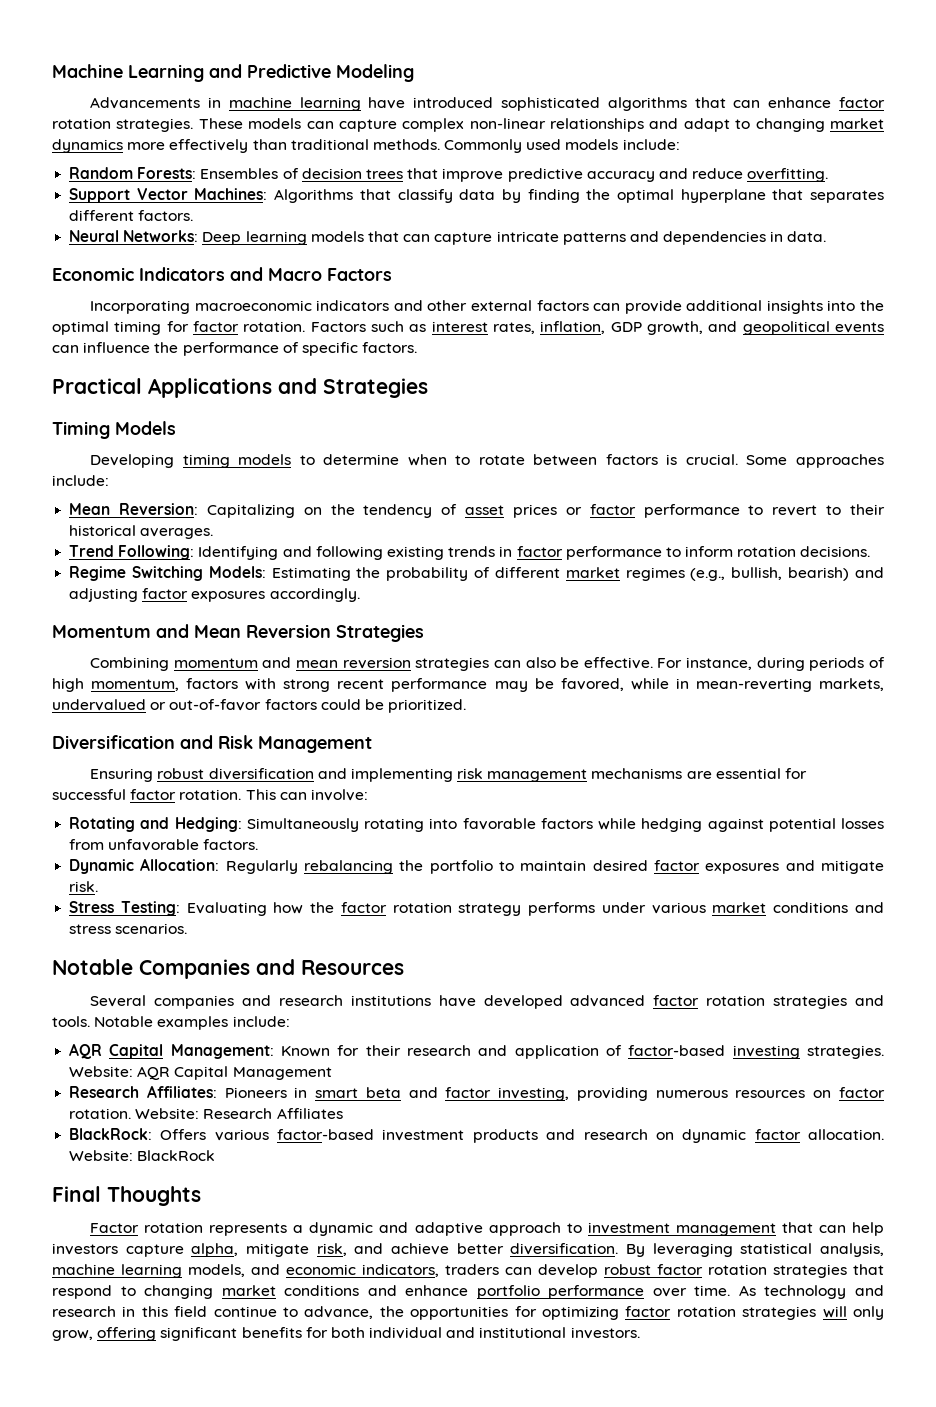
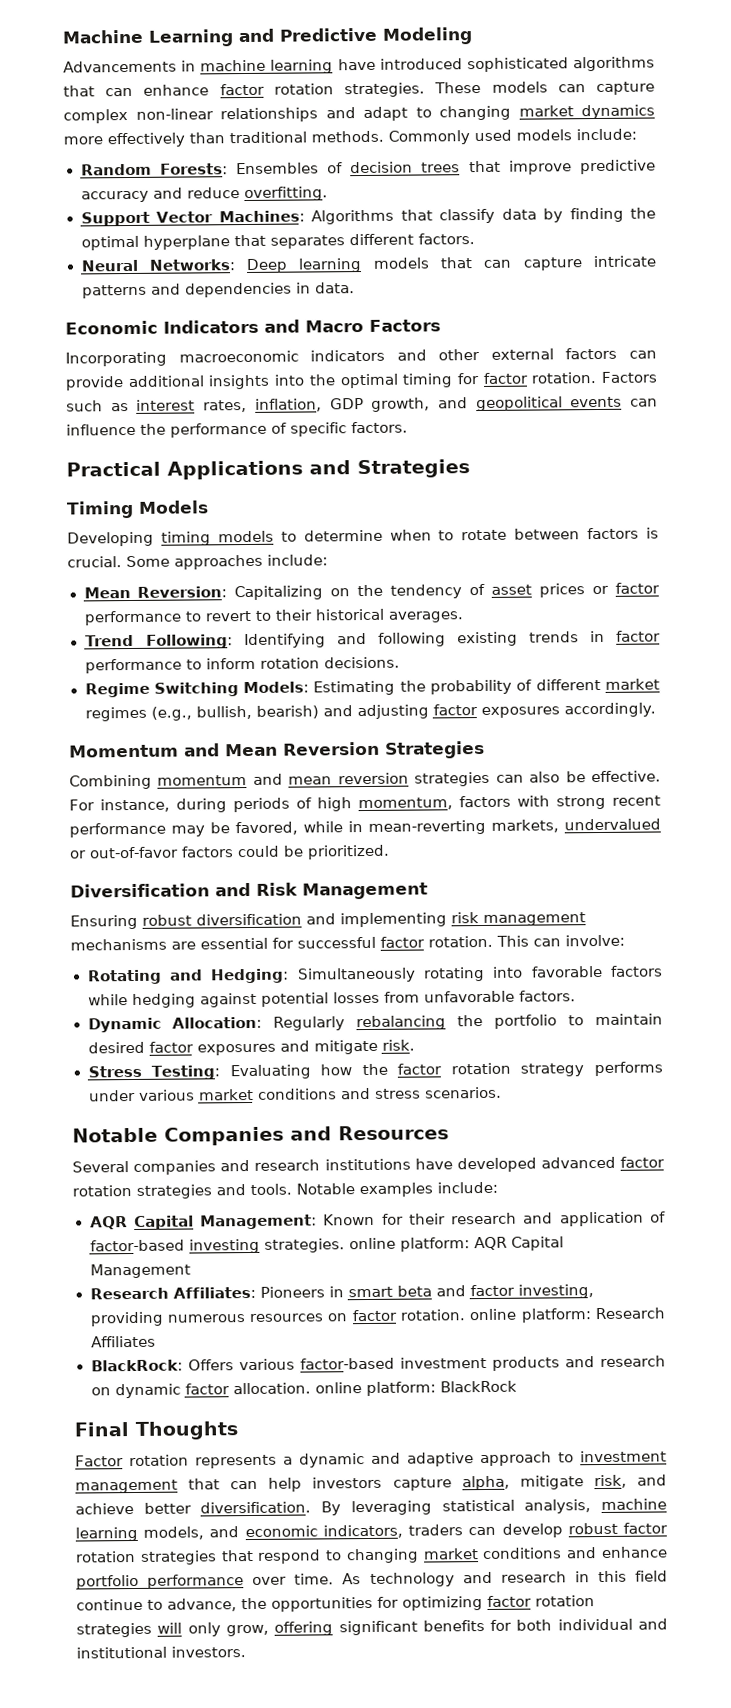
- AQR Capital Management: Known for their research and application of factor-based investing strategies. Website: AQR Capital Management
+ AQR Capital Management: Known for their research and application of factor-based investing strategies. online platform: AQR Capital Management
- Research Affiliates: Pioneers in smart beta and factor investing, providing numerous resources on factor rotation. Website: Research Affiliates
+ Research Affiliates: Pioneers in smart beta and factor investing, providing numerous resources on factor rotation. online platform: Research Affiliates
- BlackRock: Offers various factor-based investment products and research on dynamic factor allocation. Website: BlackRock
+ BlackRock: Offers various factor-based investment products and research on dynamic factor allocation. online platform: BlackRock

